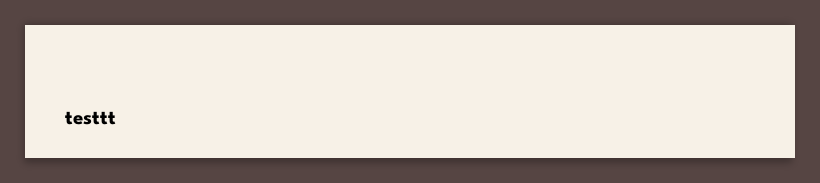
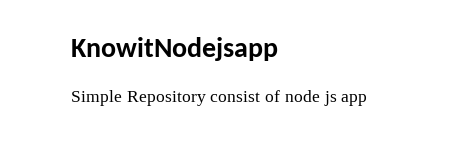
- testtt
+ KnowitNodejsapp
+ Simple Repository consist of node js app

